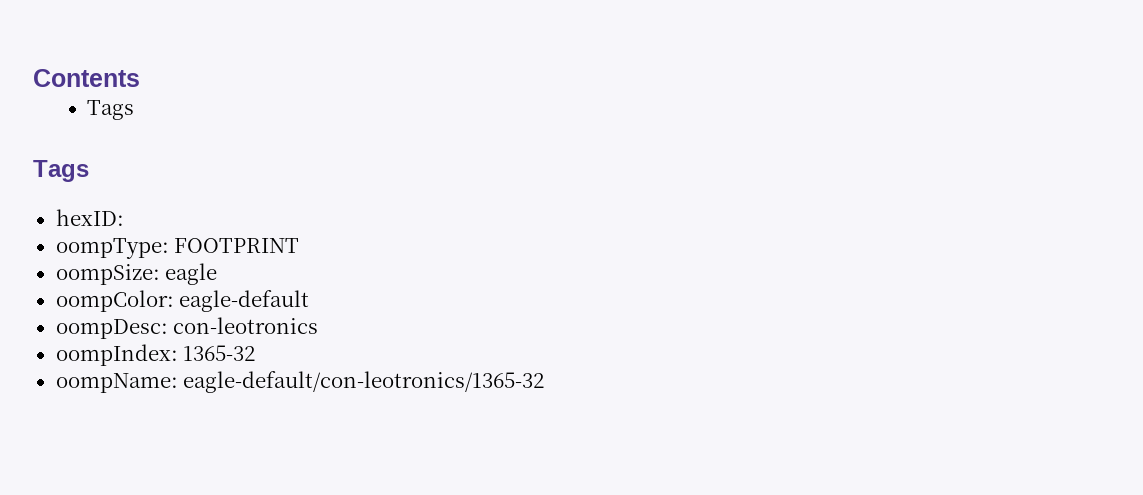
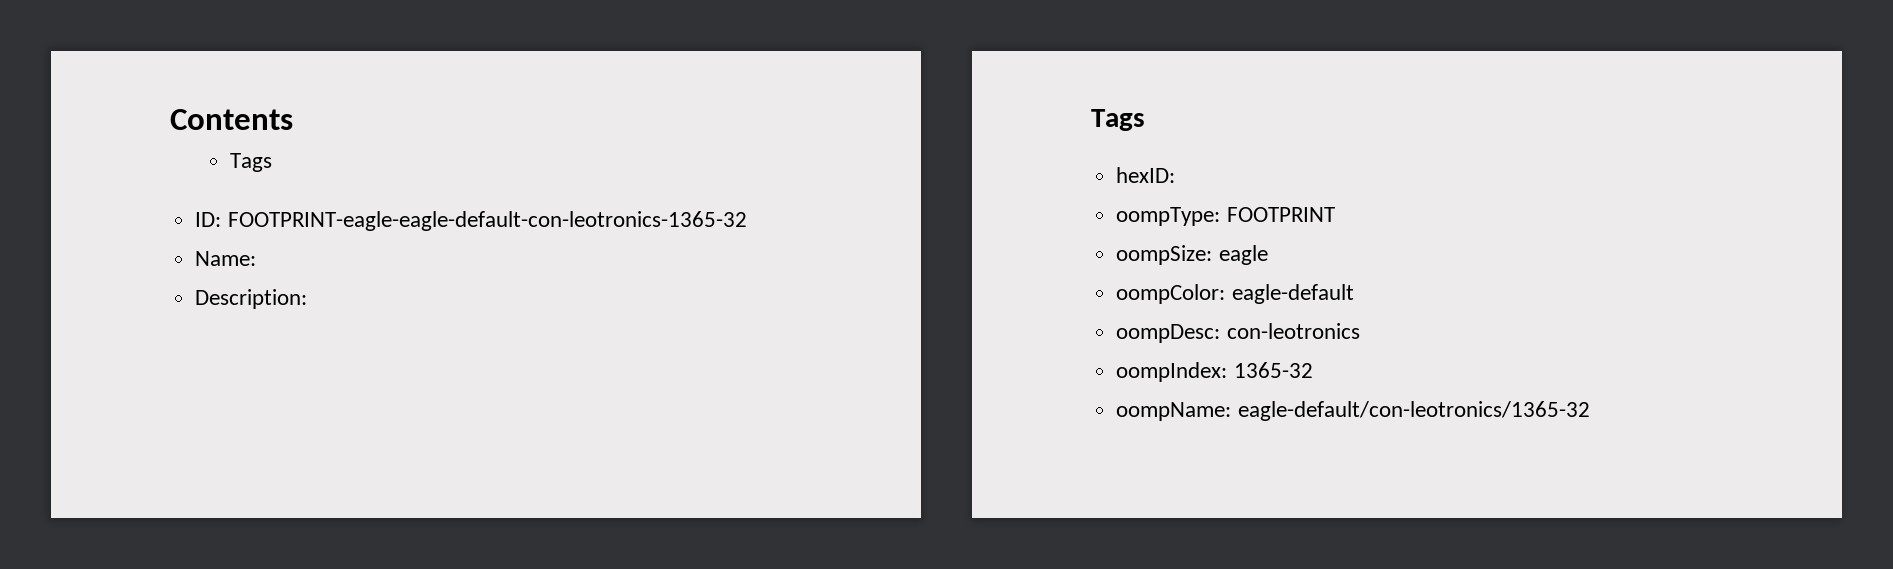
+ ID: FOOTPRINT-eagle-eagle-default-con-leotronics-1365-32
+ Name:
+ Description:

